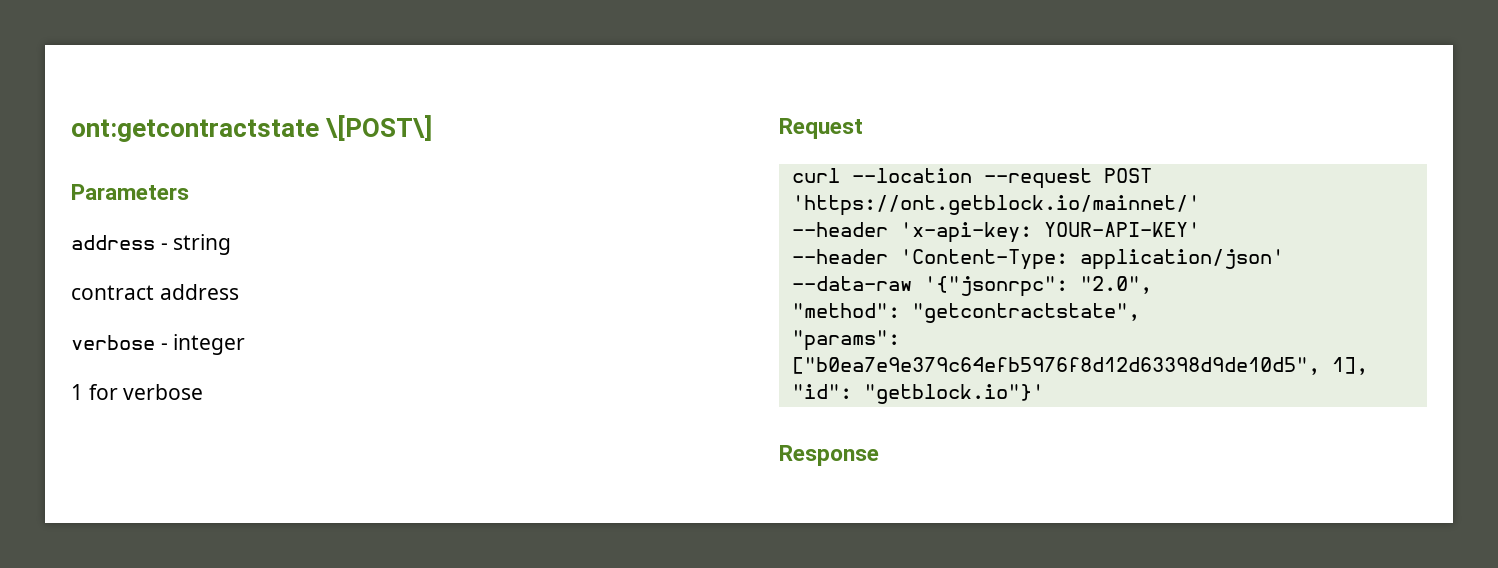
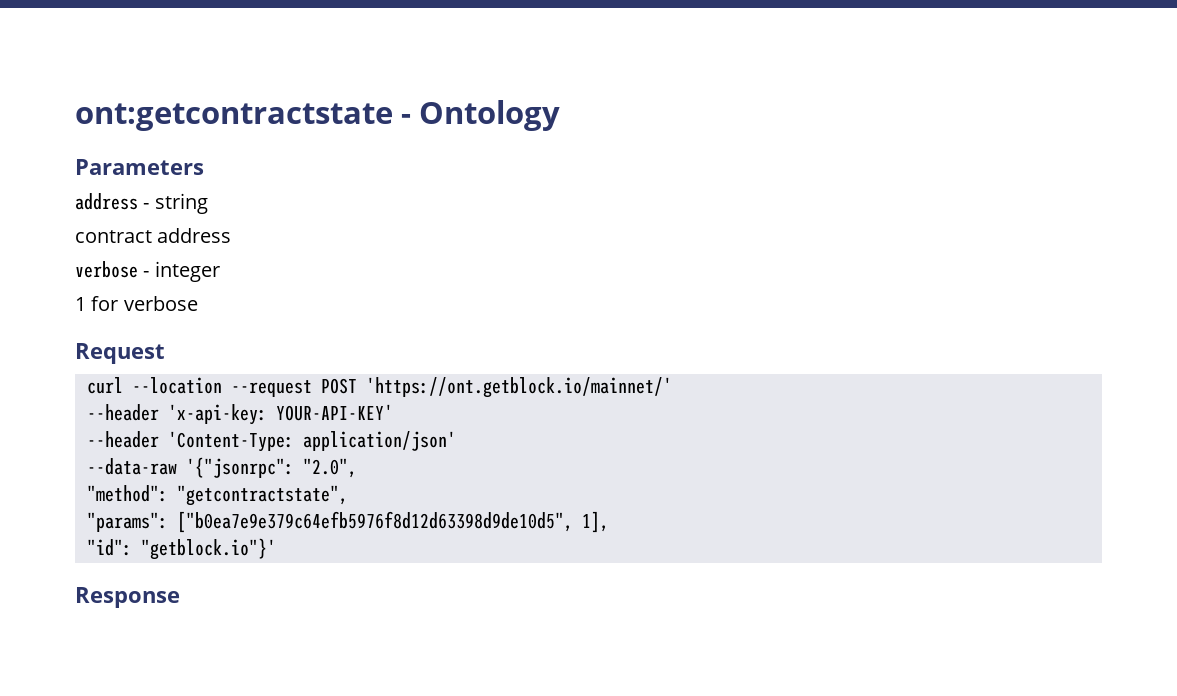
- ont:getcontractstate \[POST\]
+ ont:getcontractstate - Ontology

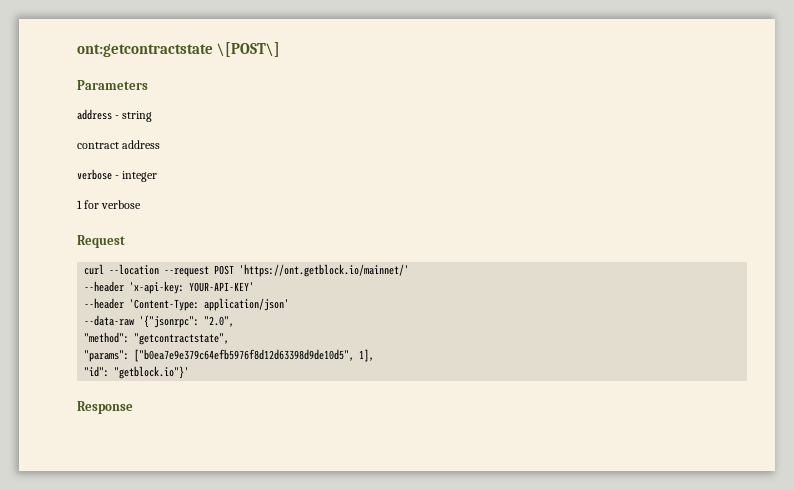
- ont:getcontractstate - Ontology
+ ont:getcontractstate \[POST\]

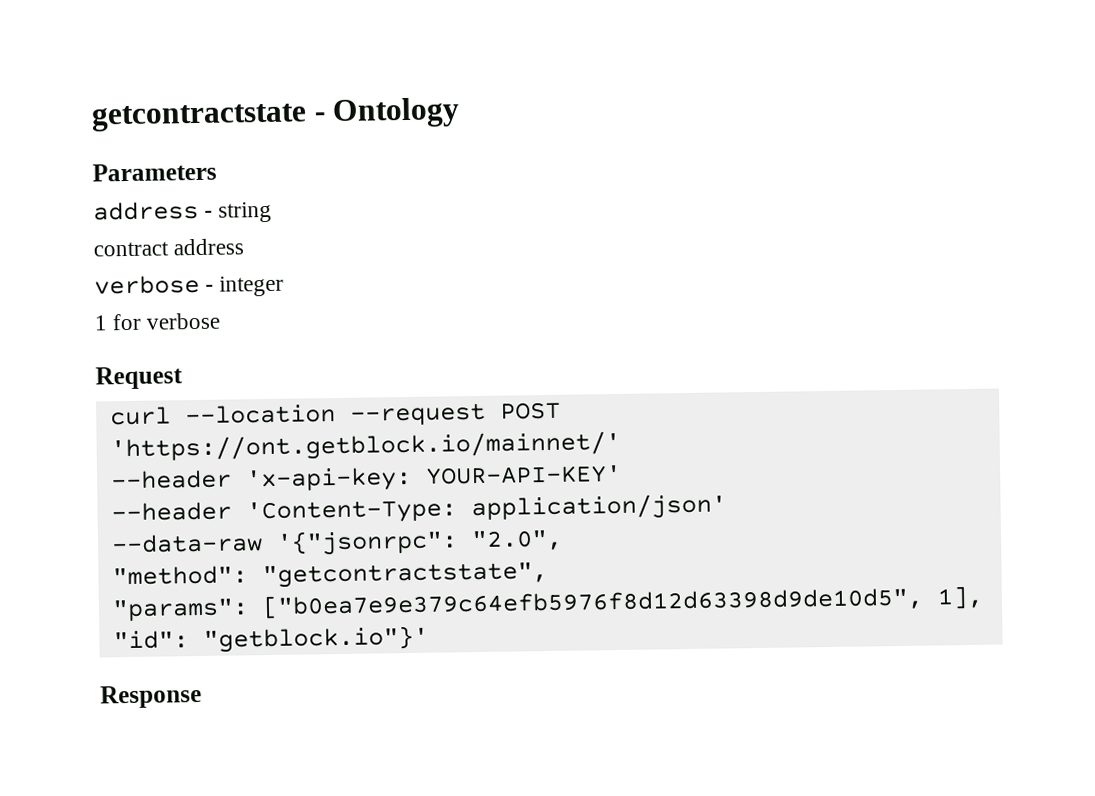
- ont:getcontractstate \[POST\]
+ getcontractstate - Ontology

